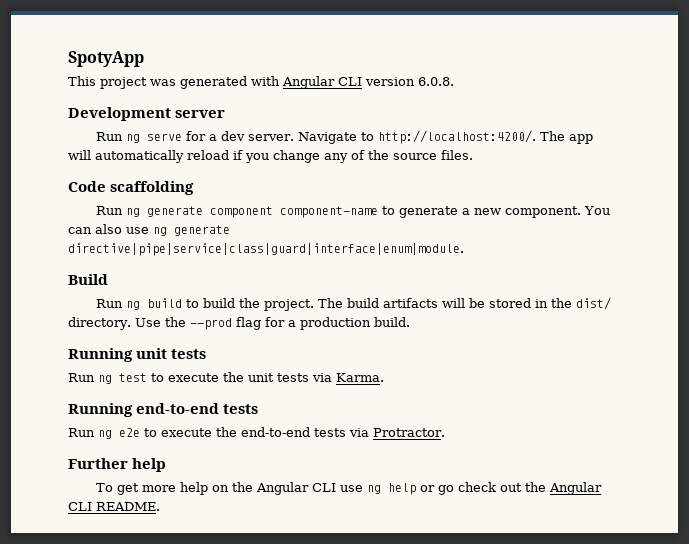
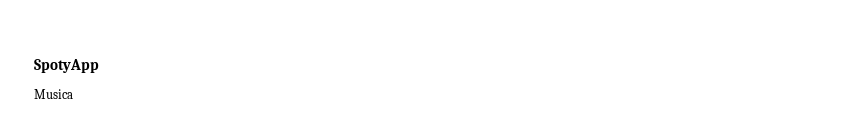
- This project was generated with Angular CLI version 6.0.8.
- Development server
- Run ng serve for a dev server. Navigate to http://localhost:4200/. The app will automatically reload if you change any of the source files.
- Code scaffolding
- Run ng generate component component-name to generate a new component. You can also use ng generate directive|pipe|service|class|guard|interface|enum|module.
- Build
- Run ng build to build the project. The build artifacts will be stored in the dist/ directory. Use the --prod flag for a production build.
- Running unit tests
- Run ng test to execute the unit tests via Karma.
- Running end-to-end tests
- Run ng e2e to execute the end-to-end tests via Protractor.
- Further help
- To get more help on the Angular CLI use ng help or go check out the Angular CLI README.
+ Musica

